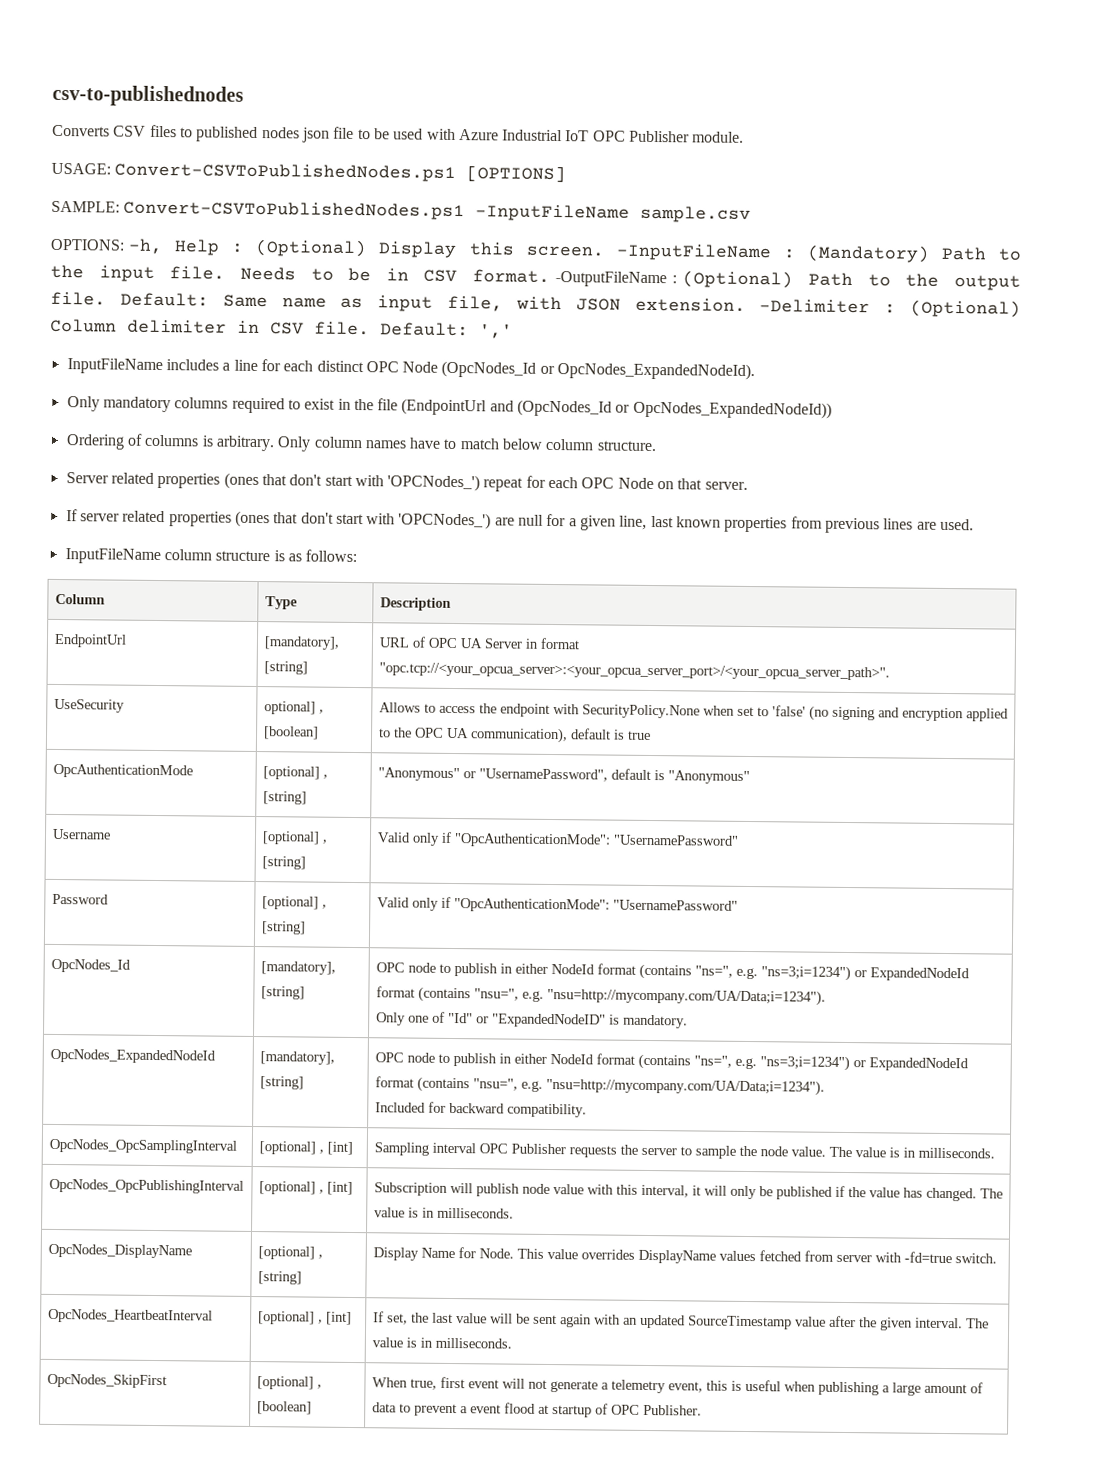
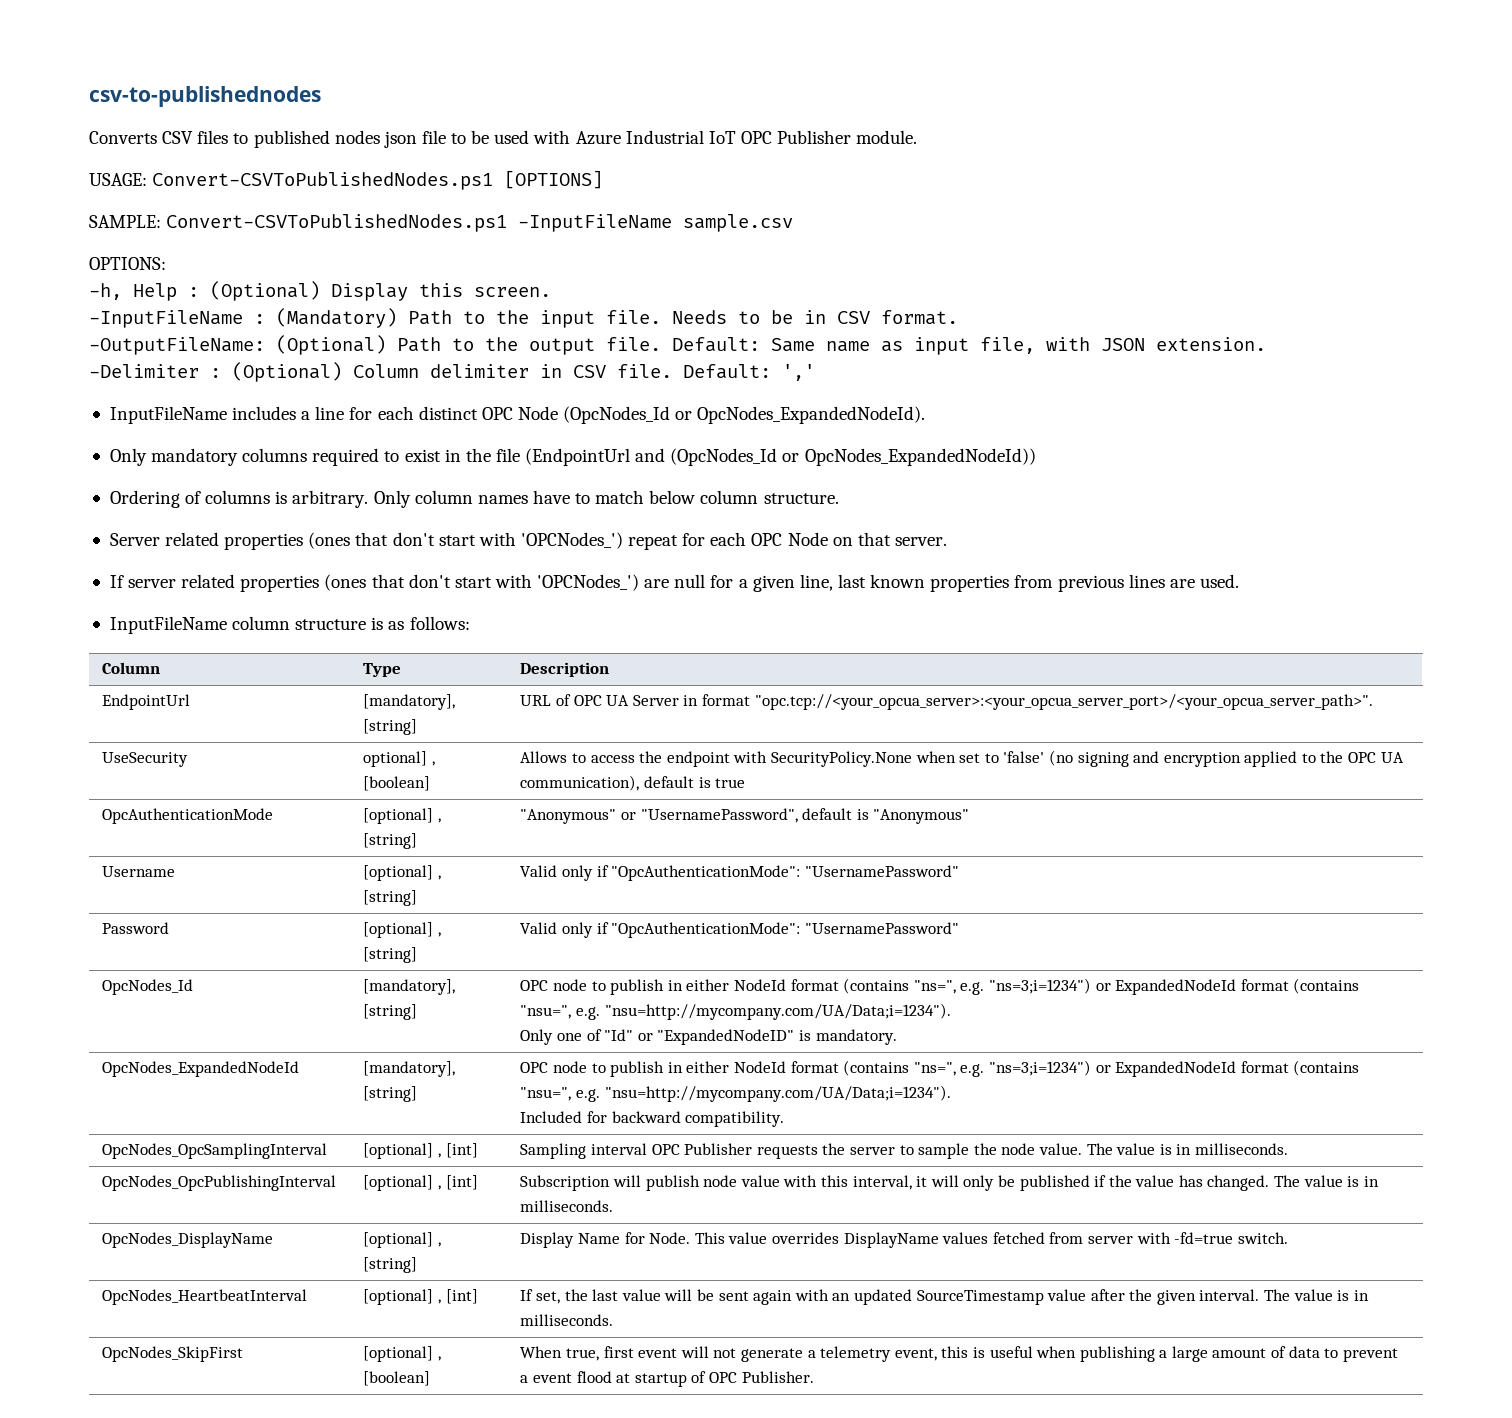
- OPTIONS: -h, Help : (Optional) Display this screen. -InputFileName : (Mandatory) Path to the input file.
+ OPTIONS:
+ -h, Help : (Optional) Display this screen.
+ -InputFileName : (Mandatory) Path to the input file.
- Needs to be in CSV format. -OutputFileName : (Optional) Path to the output file.
+ Needs to be in CSV format.
+ -OutputFileName: (Optional) Path to the output file.
- Default: Same name as input file, with JSON extension. -Delimiter : (Optional) Column delimiter in CSV file.
+ Default: Same name as input file, with JSON extension.
+ -Delimiter : (Optional) Column delimiter in CSV file.

